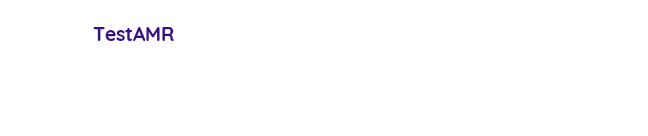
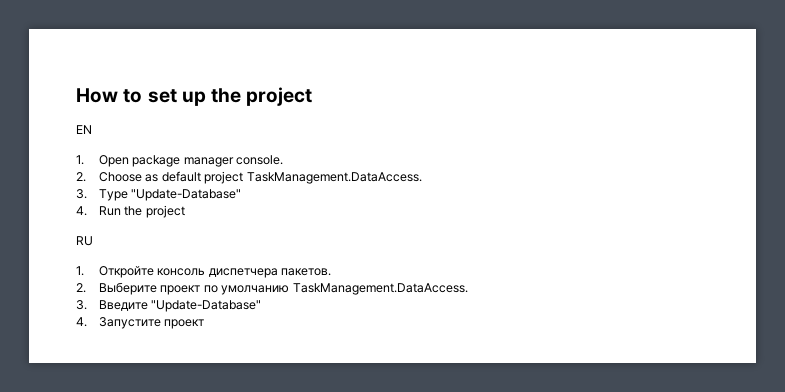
- TestAMR
+ How to set up the project
+ EN
+ 1. Open package manager console.
+ 2. Choose as default project TaskManagement.DataAccess.
+ 3. Type "Update-Database"
+ 4. Run the project
+ RU
+ 1. Откройте консоль диспетчера пакетов.
+ 2. Выберите проект по умолчанию TaskManagement.DataAccess.
+ 3. Введите "Update-Database"
+ 4. Запустите проект

